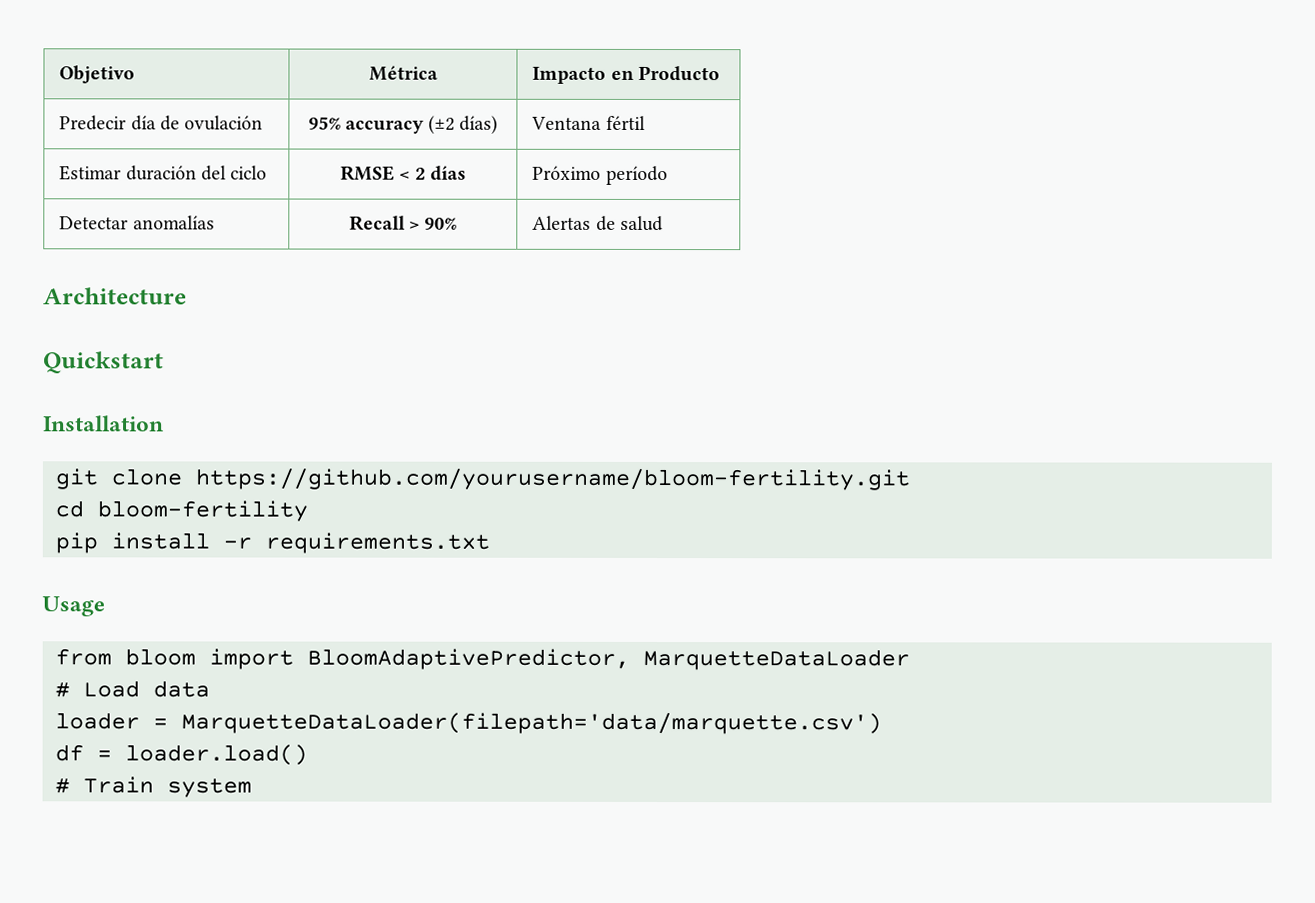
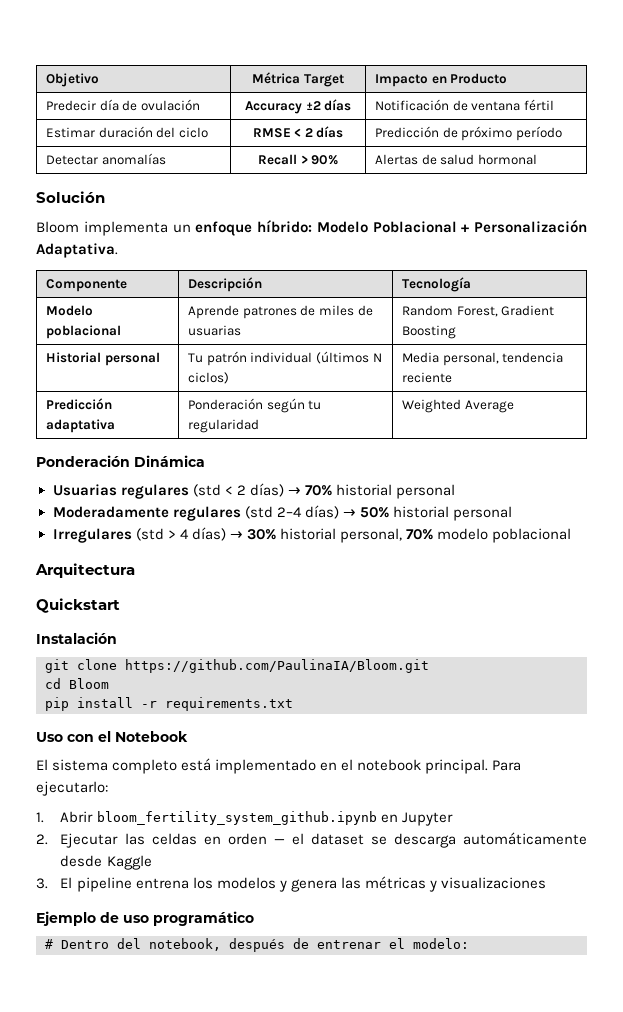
- Objetivo | Métrica | Impacto en Producto
+ Objetivo | Métrica Target | Impacto en Producto
- Predecir día de ovulación | 95% accuracy (±2 días) | Ventana fértil
+ Predecir día de ovulación | Accuracy ±2 días | Notificación de ventana fértil
- Estimar duración del ciclo | RMSE < 2 días | Próximo período
+ Estimar duración del ciclo | RMSE < 2 días | Predicción de próximo período
- Detectar anomalías | Recall > 90% | Alertas de salud
- Architecture
+ Detectar anomalías | Recall > 90% | Alertas de salud hormonal
+ Solución
+ Bloom implementa un enfoque híbrido: Modelo Poblacional + Personalización Adaptativa.
+ Componente | Descripción | Tecnología
+ Modelo poblacional | Aprende patrones de miles de usuarias | Random Forest, Gradient Boosting
+ Historial personal | Tu patrón individual (últimos N ciclos) | Media personal, tendencia reciente
+ Predicción adaptativa | Ponderación según tu regularidad | Weighted Average
+ Ponderación Dinámica
+ Usuarias regulares (std < 2 días) → 70% historial personal
+ Moderadamente regulares (std 2–4 días) → 50% historial personal
+ Irregulares (std > 4 días) → 30% historial personal, 70% modelo poblacional
+ Arquitectura
- Installation
+ Instalación
- git clone https://github.com/yourusername/bloom-fertility.git
+ git clone https://github.com/PaulinaIA/Bloom.git
- cd bloom-fertility
+ cd Bloom
- Usage
- from bloom import BloomAdaptivePredictor, MarquetteDataLoader
- # Load data
- loader = MarquetteDataLoader(filepath='data/marquette.csv')
- df = loader.load()
- # Train system
+ Uso con el Notebook
+ El sistema completo está implementado en el notebook principal. Para ejecutarlo:
+ 1. Abrir bloom_fertility_system_github.ipynb en Jupyter
+ 2. Ejecutar las celdas en orden — el dataset se descarga automáticamente desde Kaggle
+ 3. El pipeline entrena los modelos y genera las métricas y visualizaciones
+ Ejemplo de uso programático
+ # Dentro del notebook, después de entrenar el modelo:

